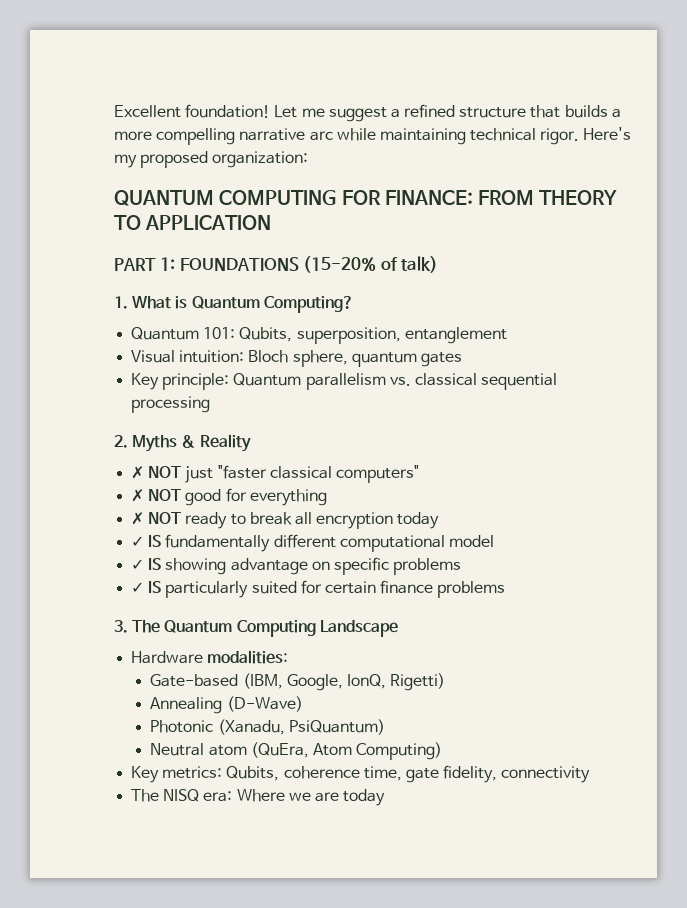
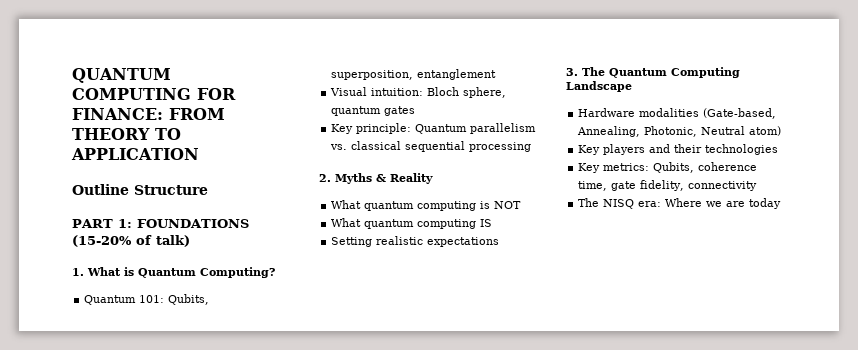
- Excellent foundation! Let me suggest a refined structure that builds a more compelling narrative arc while maintaining technical rigor. Here's my proposed organization:
+ Outline Structure
- ✗ NOT just "faster classical computers"
- ✗ NOT good for everything
- ✗ NOT ready to break all encryption today
- ✓ IS fundamentally different computational model
- ✓ IS showing advantage on specific problems
- ✓ IS particularly suited for certain finance problems
+ What quantum computing is NOT
+ What quantum computing IS
+ Setting realistic expectations
- Hardware modalities:
- Gate-based (IBM, Google, IonQ, Rigetti)
- Annealing (D-Wave)
- Photonic (Xanadu, PsiQuantum)
- Neutral atom (QuEra, Atom Computing)
+ Hardware modalities (Gate-based, Annealing, Photonic, Neutral atom)
+ Key players and their technologies

